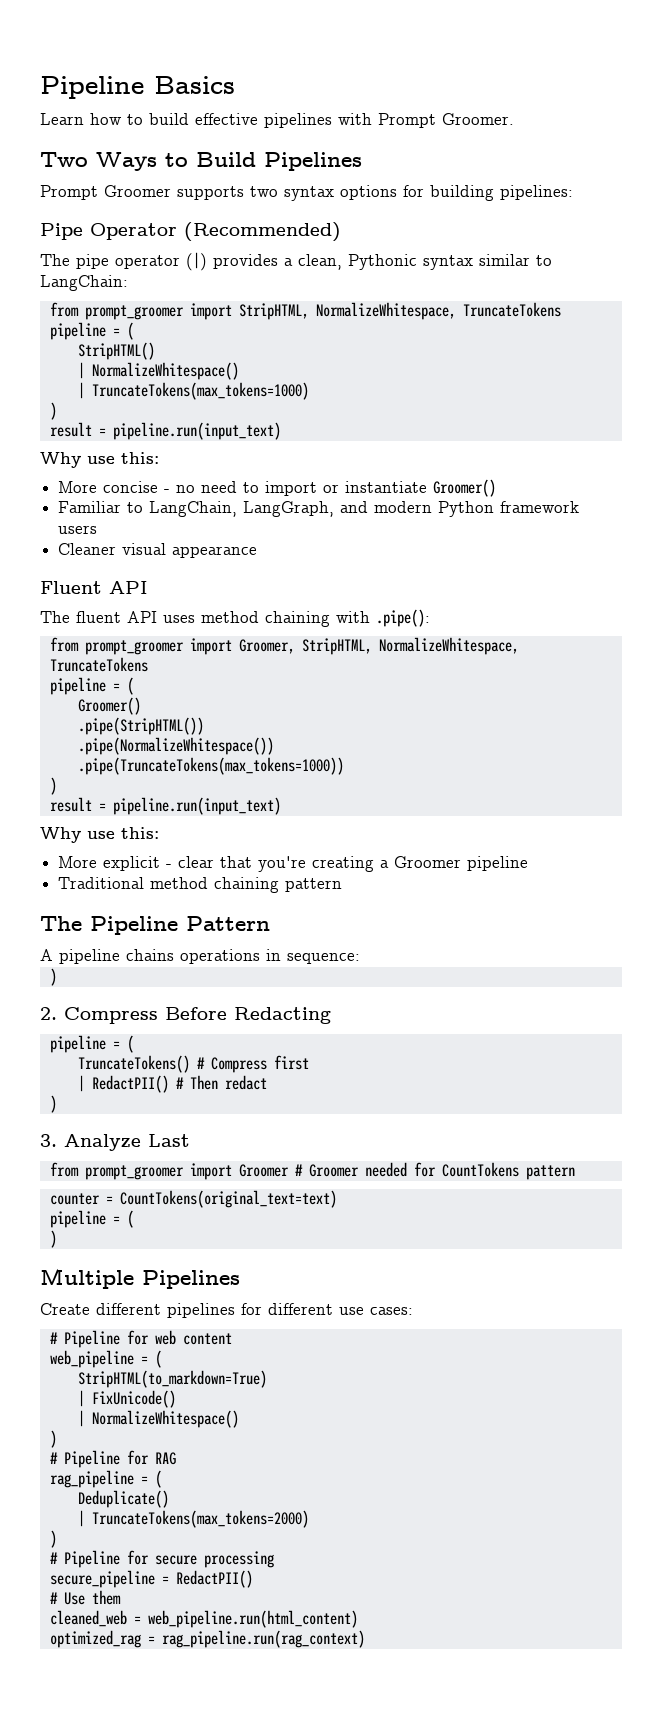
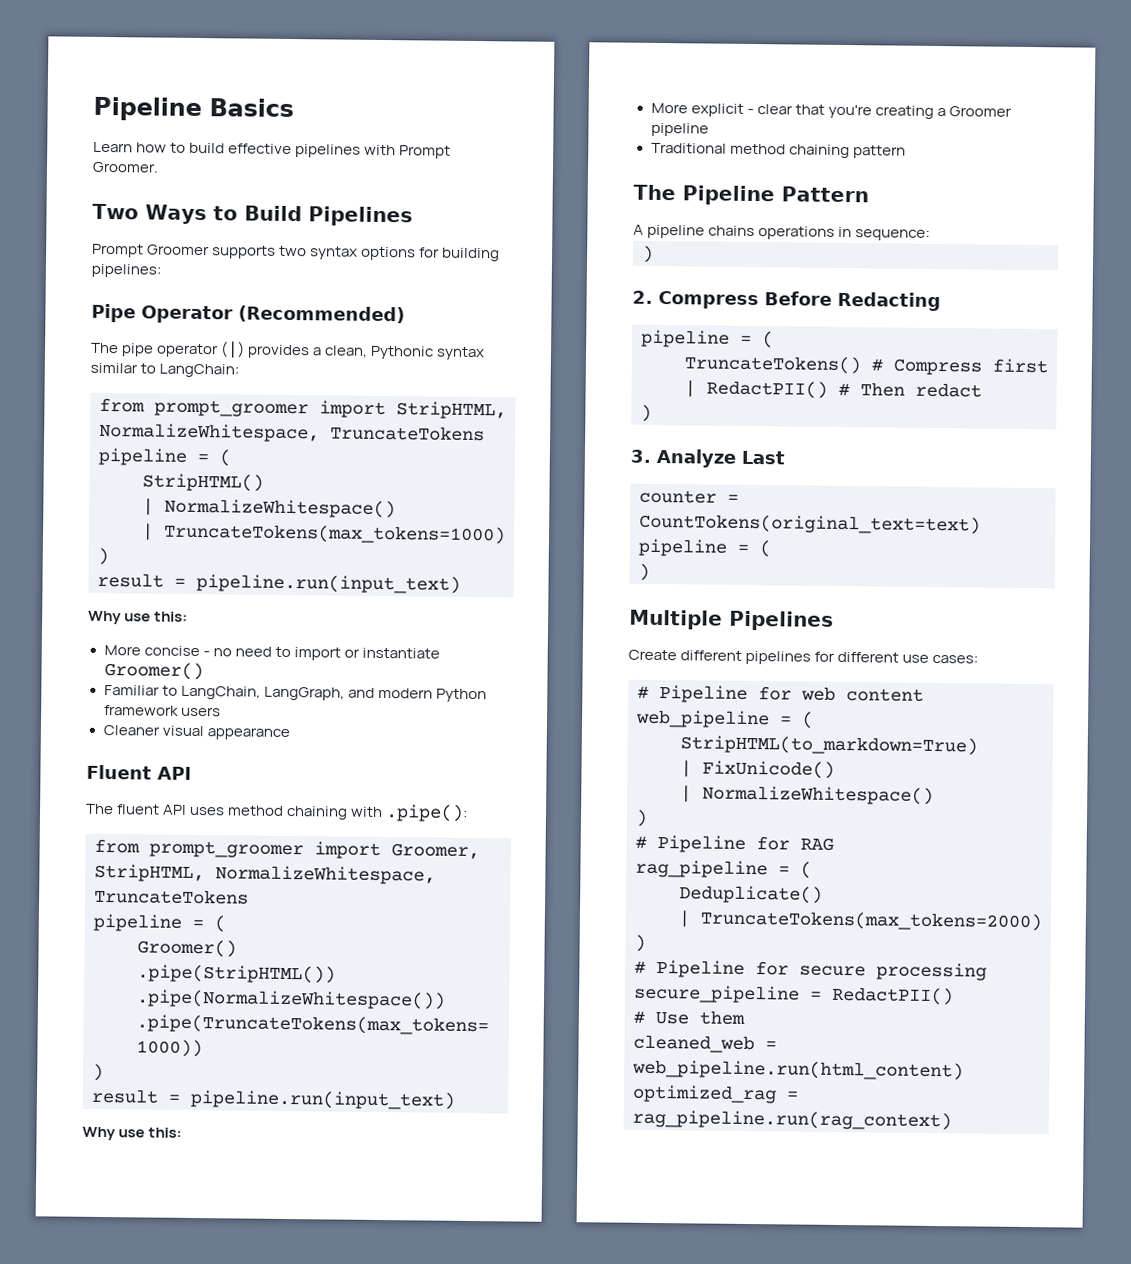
- from prompt_groomer import Groomer # Groomer needed for CountTokens pattern

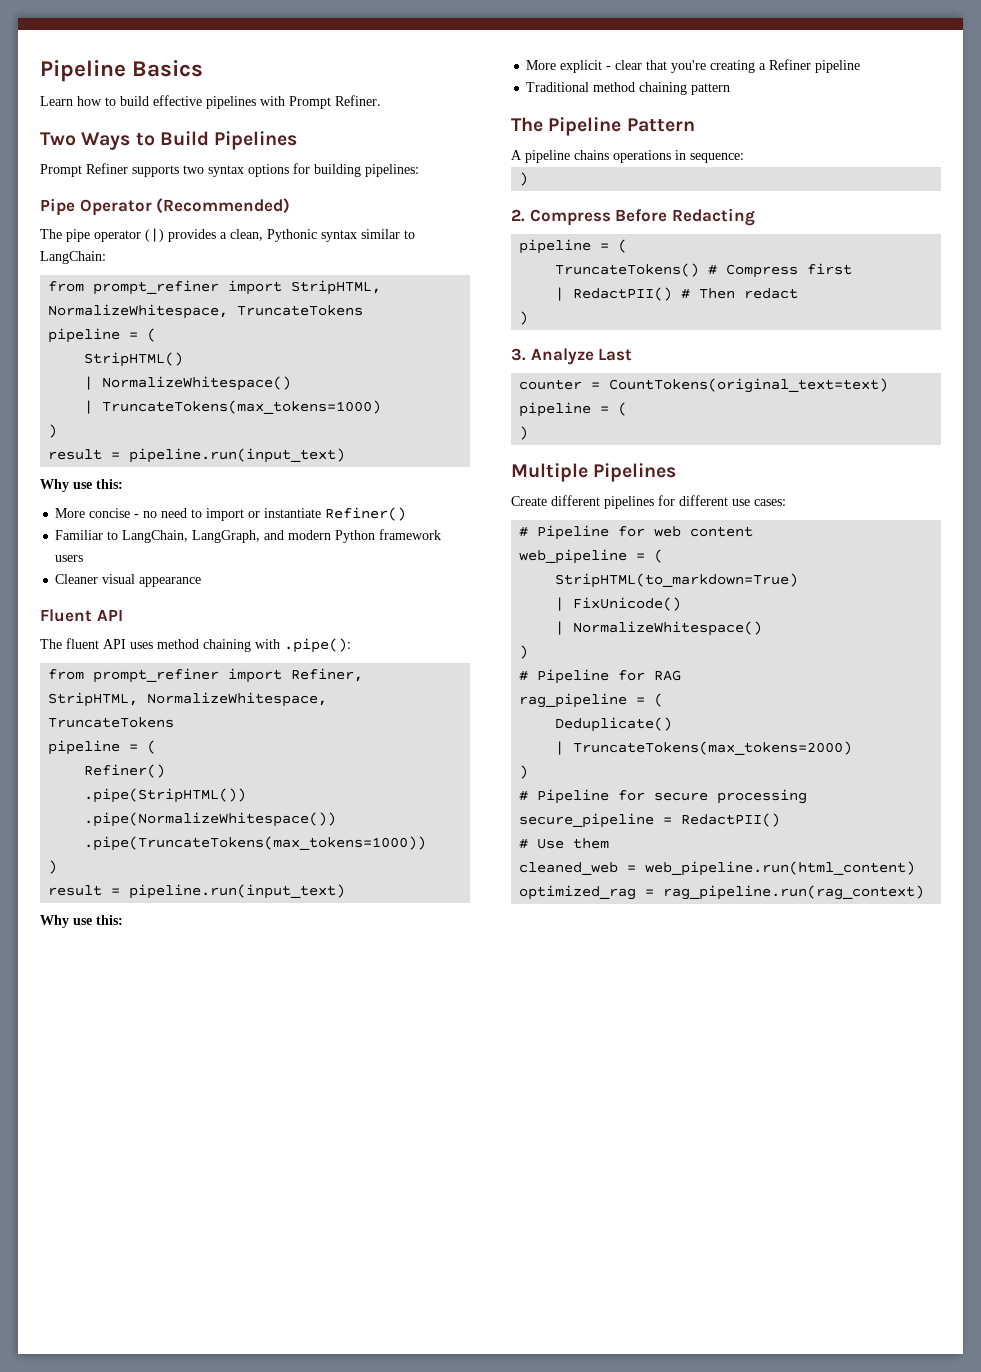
- Learn how to build effective pipelines with Prompt Groomer.
+ Learn how to build effective pipelines with Prompt Refiner.
- Prompt Groomer supports two syntax options for building pipelines:
+ Prompt Refiner supports two syntax options for building pipelines:
- from prompt_groomer import StripHTML, NormalizeWhitespace, TruncateTokens
+ from prompt_refiner import StripHTML, NormalizeWhitespace, TruncateTokens
- More concise - no need to import or instantiate Groomer()
+ More concise - no need to import or instantiate Refiner()
- from prompt_groomer import Groomer, StripHTML, NormalizeWhitespace, TruncateTokens
+ from prompt_refiner import Refiner, StripHTML, NormalizeWhitespace, TruncateTokens
  pipeline = (
- Groomer()
+ Refiner()
- More explicit - clear that you're creating a Groomer pipeline
+ More explicit - clear that you're creating a Refiner pipeline

